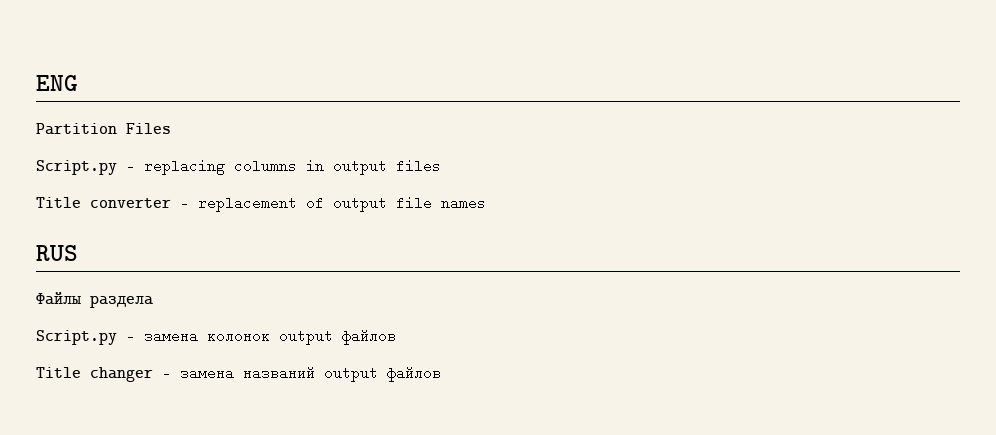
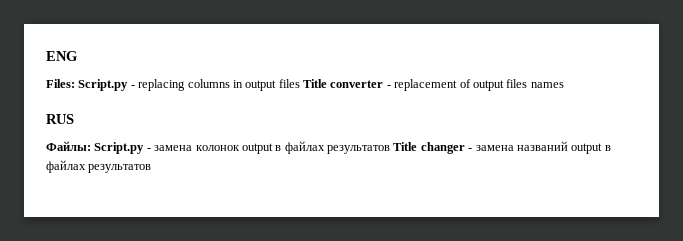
- Partition Files
- Script.py - replacing columns in output files
- Title converter - replacement of output file names
+ Files: Script.py - replacing columns in output files Title converter - replacement of output files names
- Файлы раздела
- Script.py - замена колонок output файлов
- Title changer - замена названий output файлов
+ Файлы: Script.py - замена колонок output в файлах результатов Title changer - замена названий output в файлах результатов

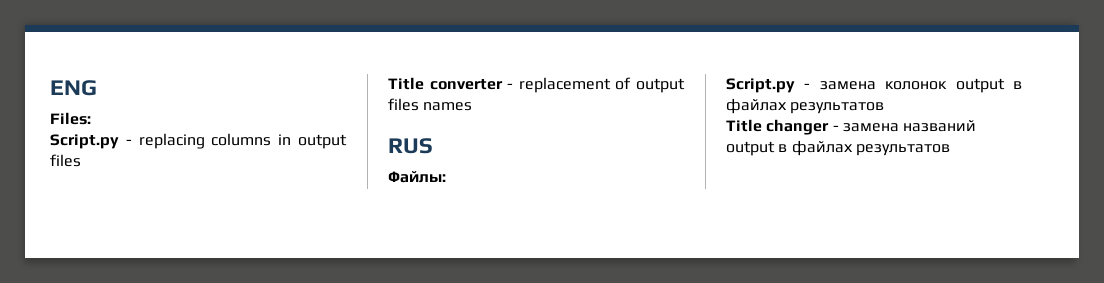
- Files: Script.py - replacing columns in output files Title converter - replacement of output files names
+ Files:
+ Script.py - replacing columns in output files
+ Title converter - replacement of output files names
- Файлы: Script.py - замена колонок output в файлах результатов Title changer - замена названий output в файлах результатов
+ Файлы:
+ Script.py - замена колонок output в файлах результатов
+ Title changer - замена названий output в файлах результатов

